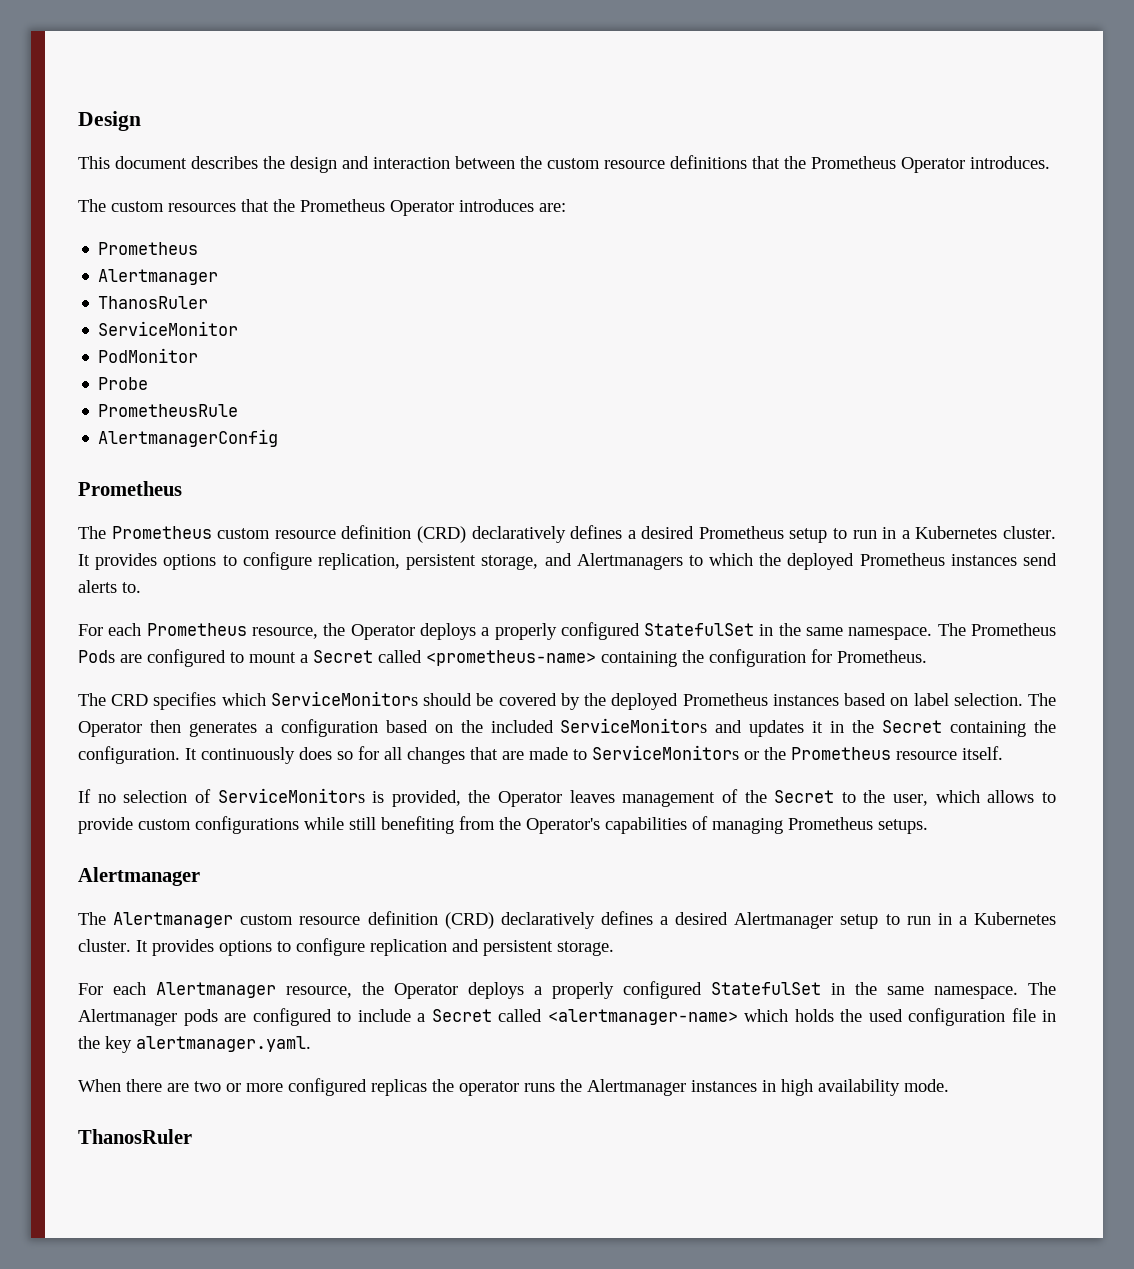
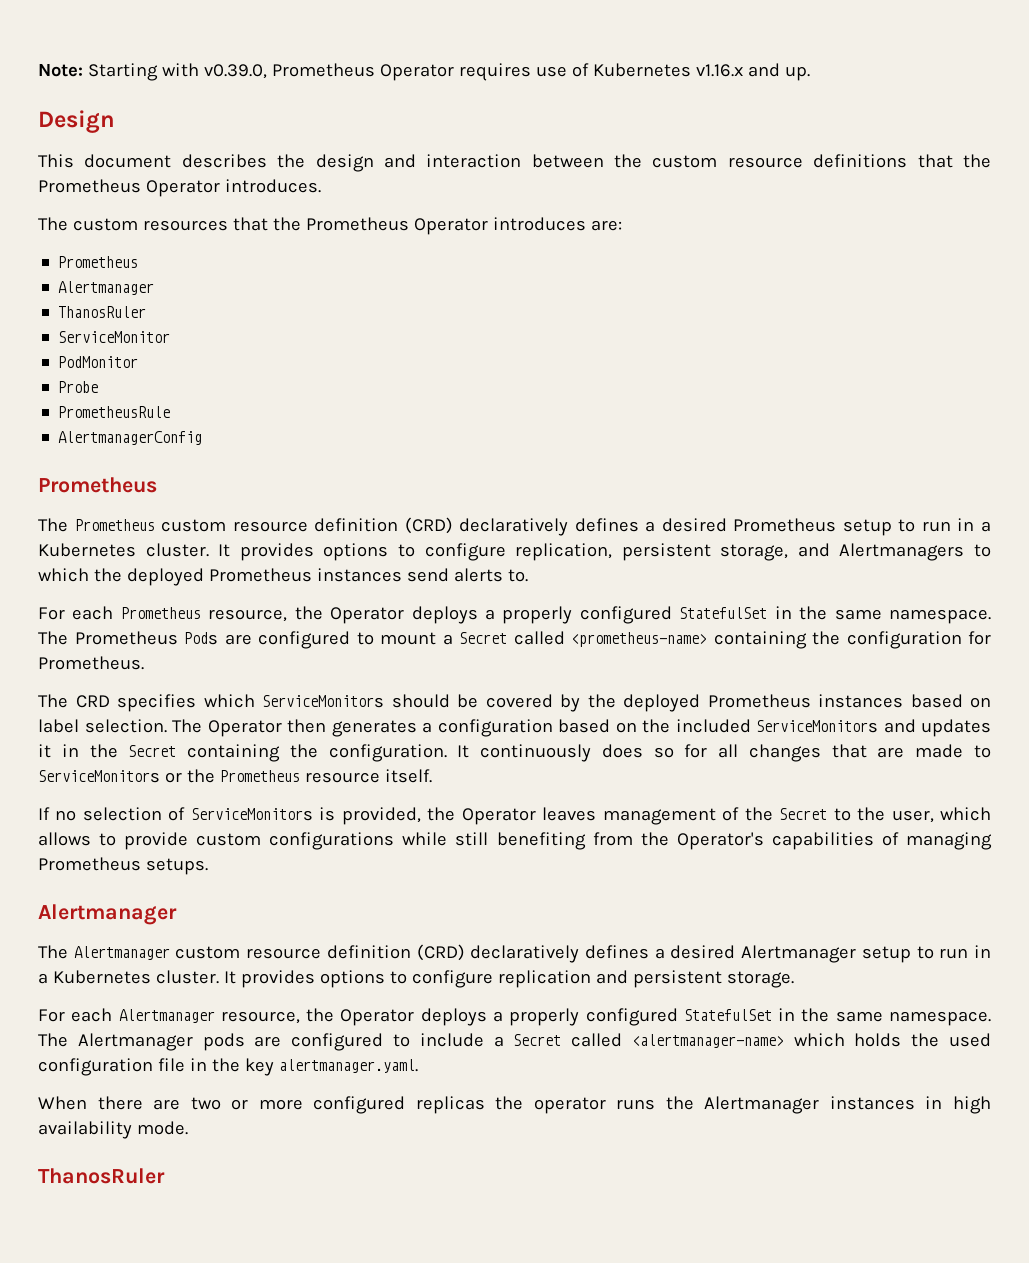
+ Note: Starting with v0.39.0, Prometheus Operator requires use of Kubernetes v1.16.x and up.

